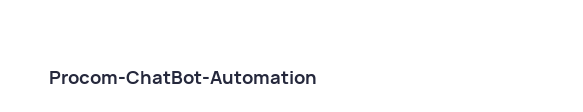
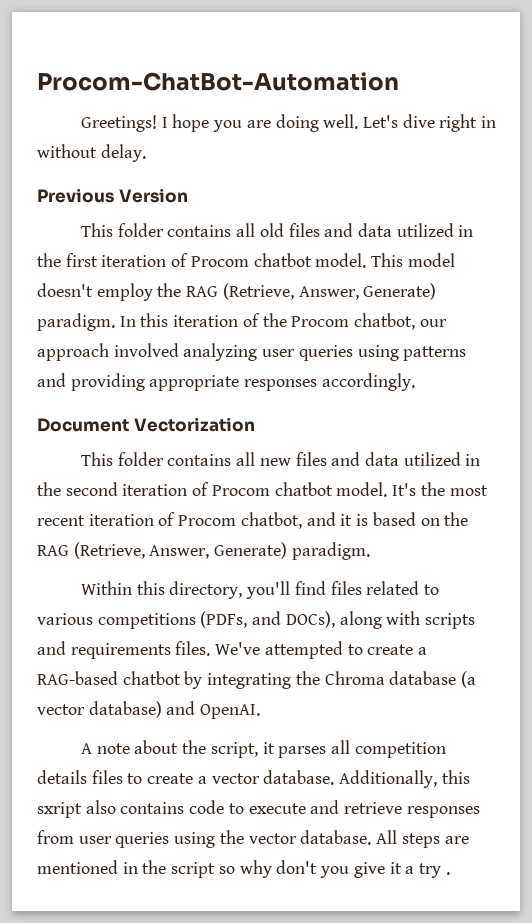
+ Greetings! I hope you are doing well. Let's dive right in without delay.
+ Previous Version
+ This folder contains all old files and data utilized in the first iteration of Procom chatbot model. This model doesn't employ the RAG (Retrieve, Answer, Generate) paradigm. In this iteration of the Procom chatbot, our approach involved analyzing user queries using patterns and providing appropriate responses accordingly.
+ Document Vectorization
+ This folder contains all new files and data utilized in the second iteration of Procom chatbot model. It's the most recent iteration of Procom chatbot, and it is based on the RAG (Retrieve, Answer, Generate) paradigm.
+ Within this directory, you'll find files related to various competitions (PDFs, and DOCs), along with scripts and requirements files. We've attempted to create a RAG-based chatbot by integrating the Chroma database (a vector database) and OpenAI.
+ A note about the script, it parses all competition details files to create a vector database. Additionally, this sxript also contains code to execute and retrieve responses from user queries using the vector database. All steps are mentioned in the script so why don't you give it a try .

